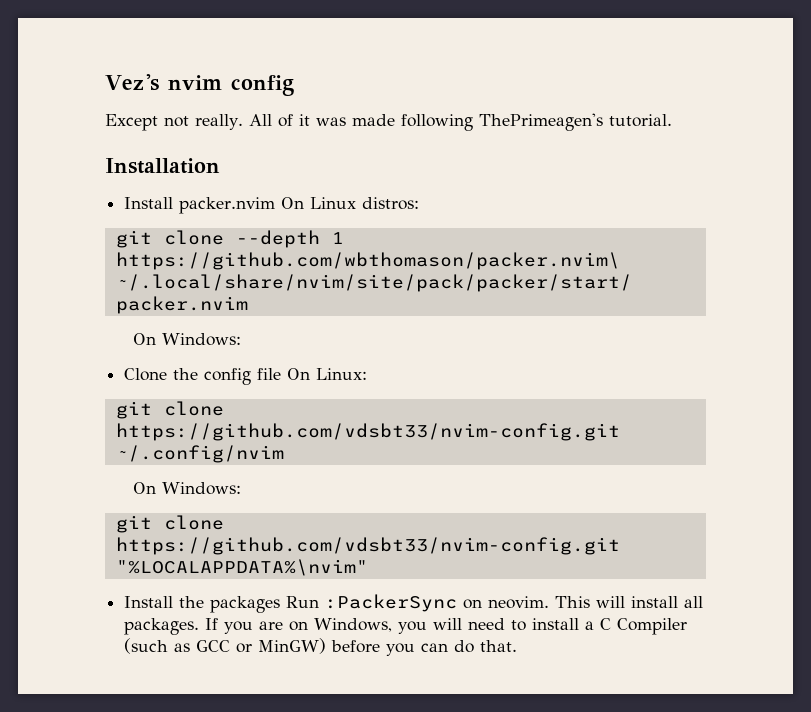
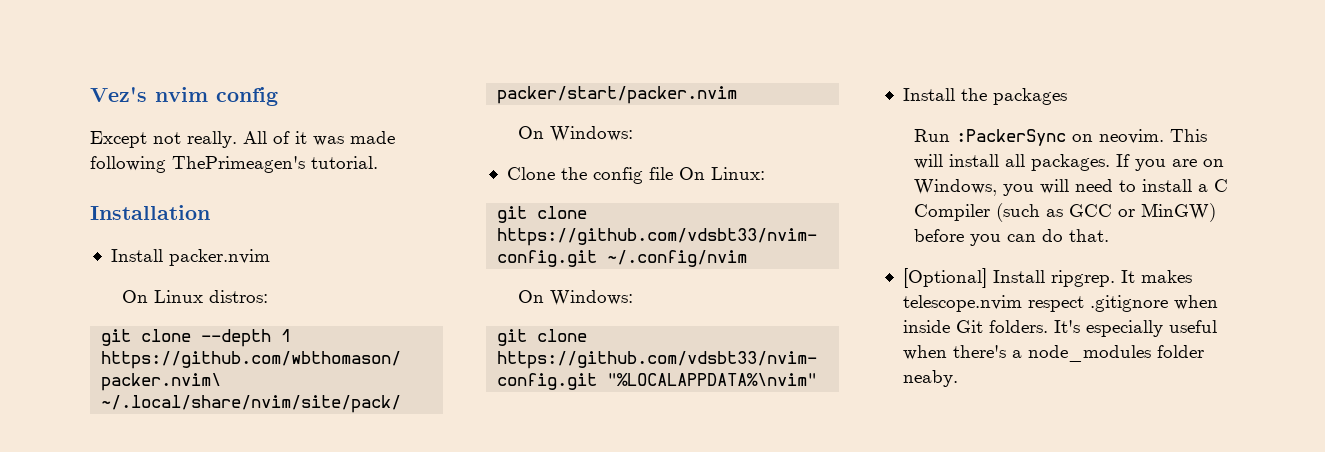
- Install packer.nvim On Linux distros:
+ Install packer.nvim
+ On Linux distros:
- Install the packages Run :PackerSync on neovim.
+ Install the packages
+ Run :PackerSync on neovim.
+ [Optional] Install ripgrep. It makes telescope.nvim respect .gitignore when inside Git folders. It's especially useful when there's a node_modules folder neaby.

